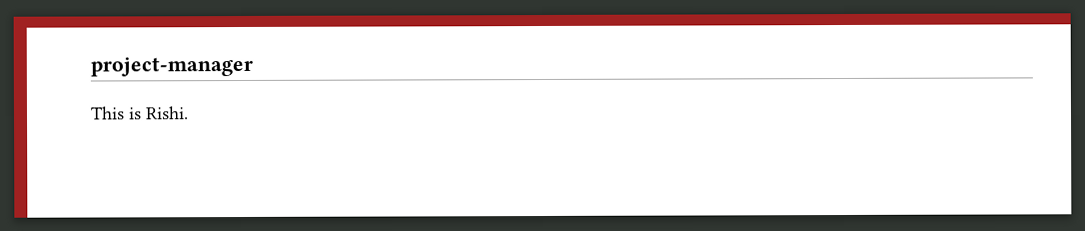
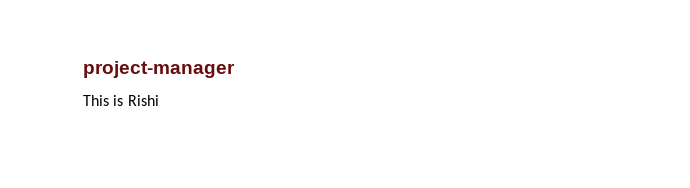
- This is Rishi.
+ This is Rishi

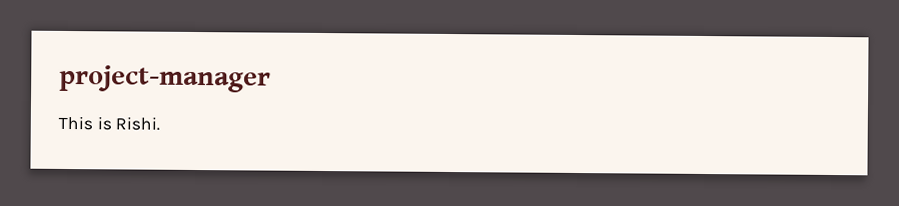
- This is Rishi
+ This is Rishi.

